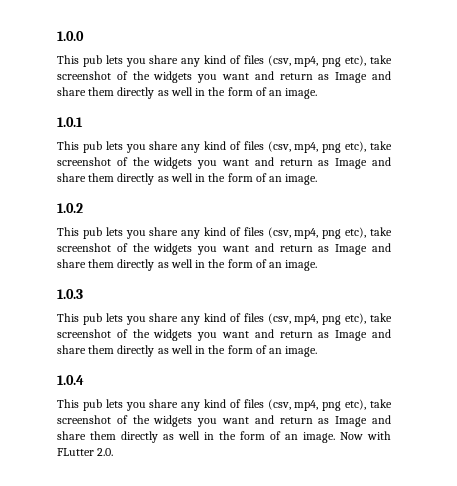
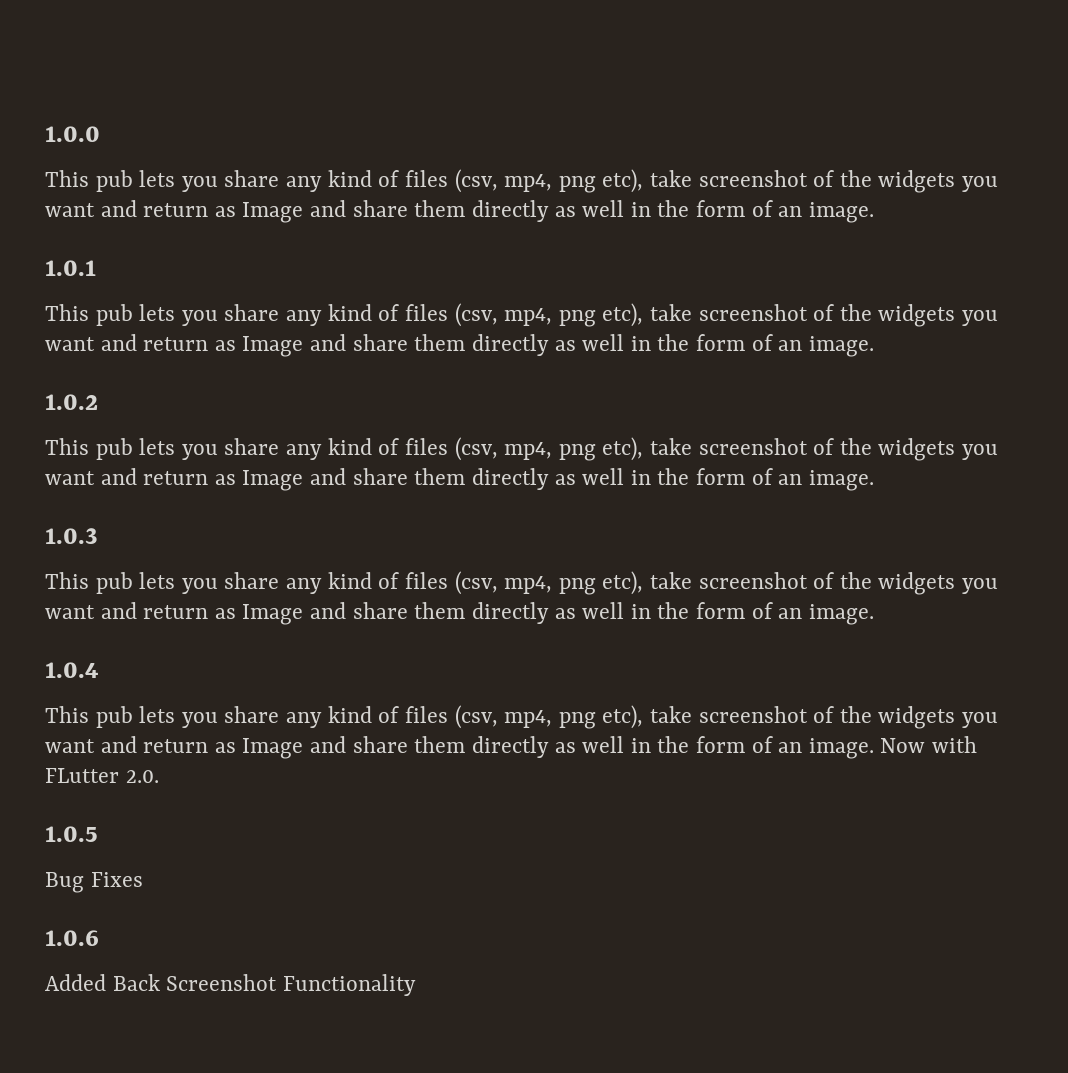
+ 1.0.5
+ Bug Fixes
+ 1.0.6
+ Added Back Screenshot Functionality

